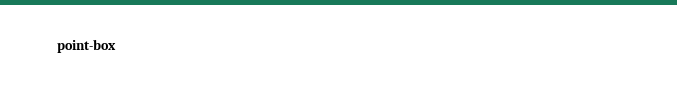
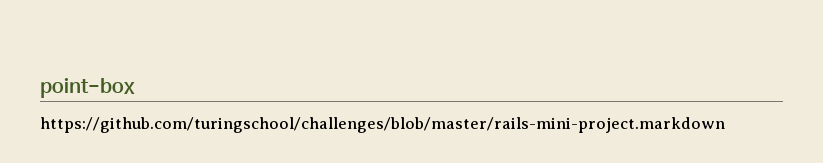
+ https://github.com/turingschool/challenges/blob/master/rails-mini-project.markdown

